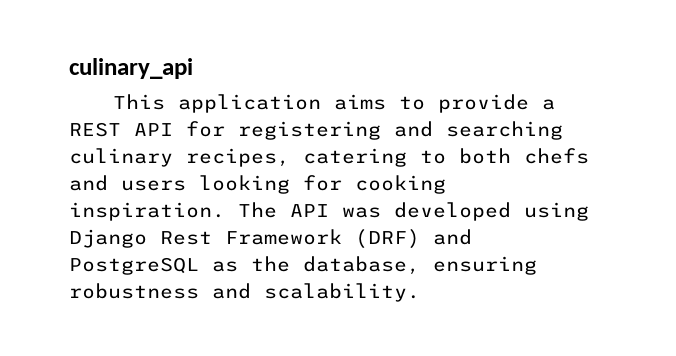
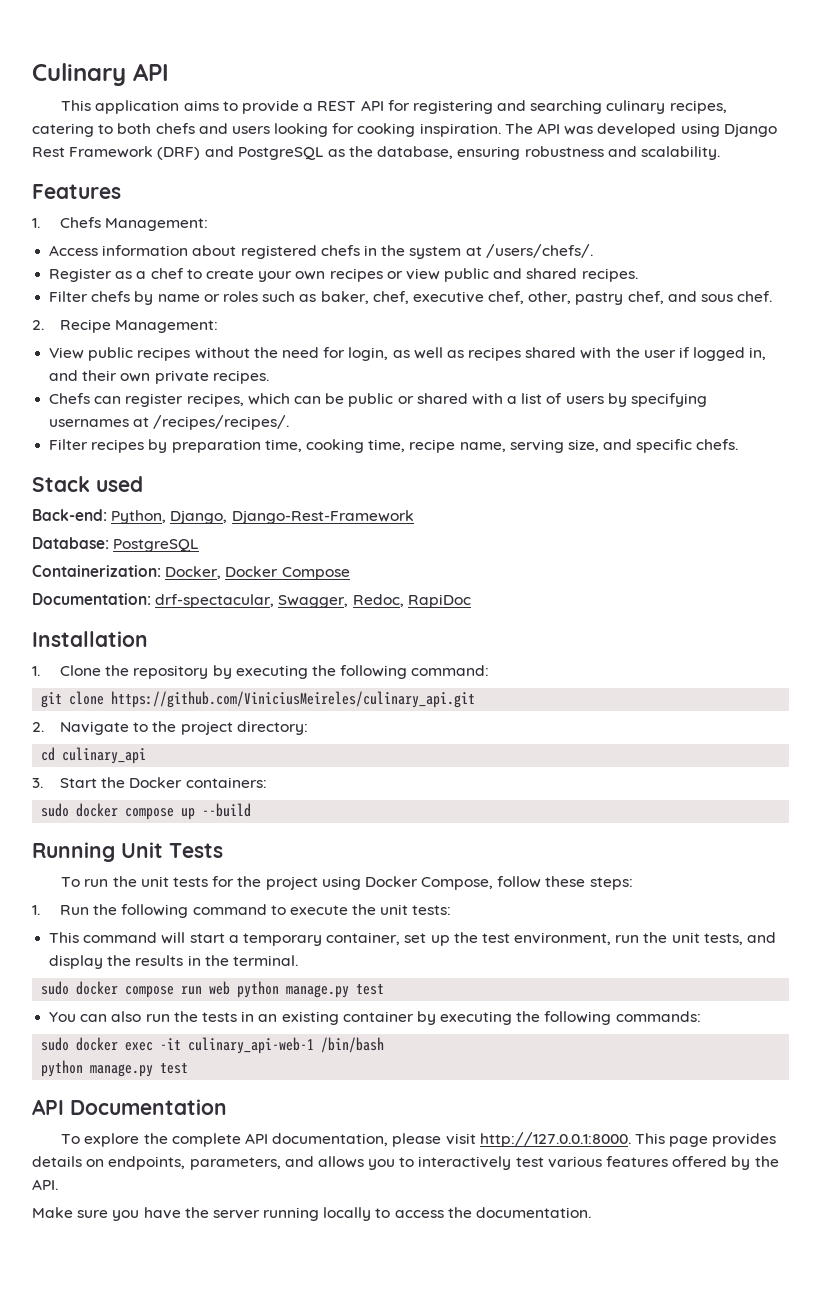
- culinary_api
+ Culinary API
+ Features
+ 1. Chefs Management:
+ Access information about registered chefs in the system at /users/chefs/.
+ Register as a chef to create your own recipes or view public and shared recipes.
+ Filter chefs by name or roles such as baker, chef, executive chef, other, pastry chef, and sous chef.
+ 2. Recipe Management:
+ View public recipes without the need for login, as well as recipes shared with the user if logged in, and their own private recipes.
+ Chefs can register recipes, which can be public or shared with a list of users by specifying usernames at /recipes/recipes/.
+ Filter recipes by preparation time, cooking time, recipe name, serving size, and specific chefs.
+ Stack used
+ Back-end: Python, Django, Django-Rest-Framework
+ Database: PostgreSQL
+ Containerization: Docker, Docker Compose
+ Documentation: drf-spectacular, Swagger, Redoc, RapiDoc
+ Installation
+ 1. Clone the repository by executing the following command:
+ git clone https://github.com/ViniciusMeireles/culinary_api.git
+ 2. Navigate to the project directory:
+ cd culinary_api
+ 3. Start the Docker containers:
+ sudo docker compose up --build
+ Running Unit Tests
+ To run the unit tests for the project using Docker Compose, follow these steps:
+ 1. Run the following command to execute the unit tests:
+ This command will start a temporary container, set up the test environment, run the unit tests, and display the results in the terminal.
+ sudo docker compose run web python manage.py test
+ You can also run the tests in an existing container by executing the following commands:
+ sudo docker exec -it culinary_api-web-1 /bin/bash
+ python manage.py test
+ API Documentation
+ To explore the complete API documentation, please visit http://127.0.0.1:8000. This page provides details on endpoints, parameters, and allows you to interactively test various features offered by the API.
+ Make sure you have the server running locally to access the documentation.

